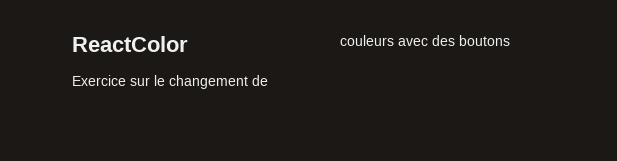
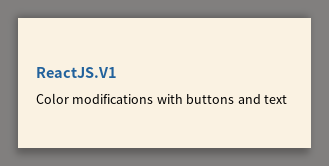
- ReactColor
- Exercice sur le changement de couleurs avec des boutons
+ ReactJS.V1
+ Color modifications with buttons and text

